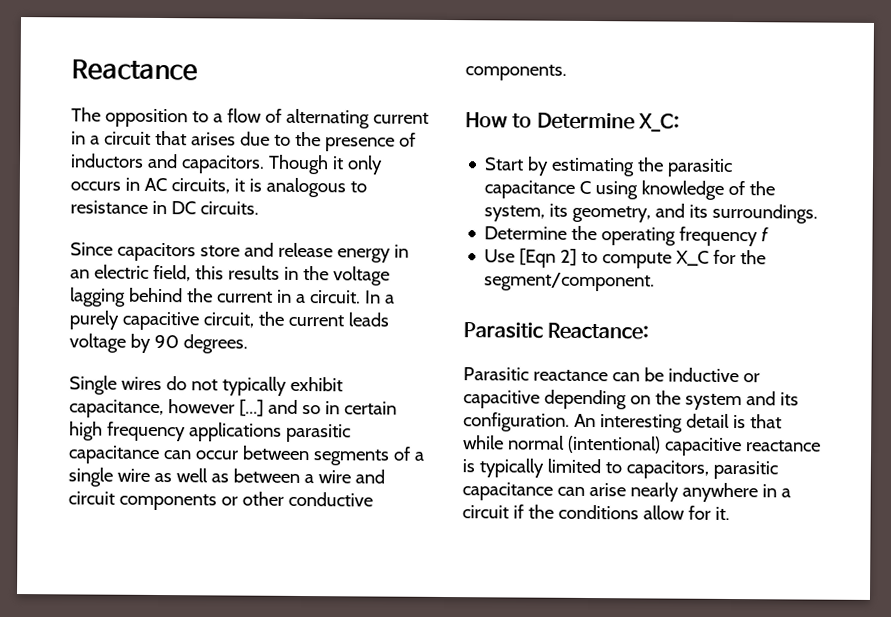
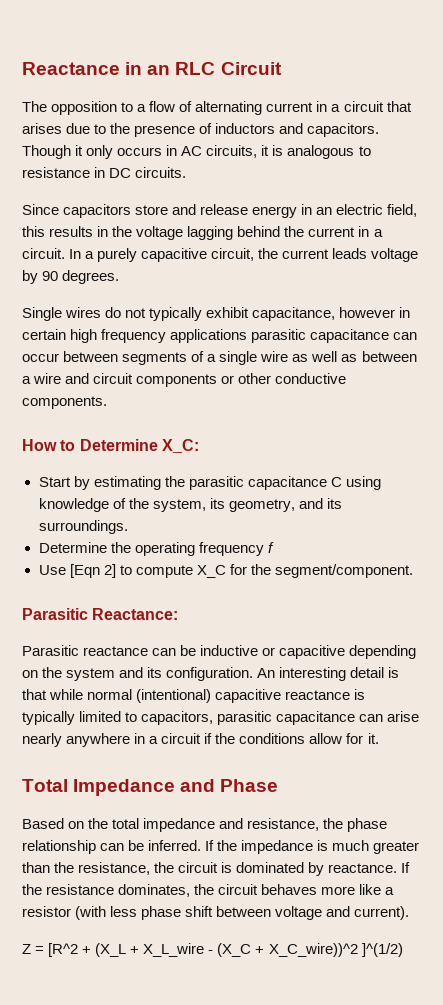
- Reactance
+ Reactance in an RLC Circuit
- Single wires do not typically exhibit capacitance, however [...] and so in certain high frequency applications parasitic capacitance can occur between segments of a single wire as well as between a wire and circuit components or other conductive components.
+ Single wires do not typically exhibit capacitance, however in certain high frequency applications parasitic capacitance can occur between segments of a single wire as well as between a wire and circuit components or other conductive components.
+ Total Impedance and Phase
+ Based on the total impedance and resistance, the phase relationship can be inferred. If the impedance is much greater than the resistance, the circuit is dominated by reactance. If the resistance dominates, the circuit behaves more like a resistor (with less phase shift between voltage and current).
+ Z = [R^2 + (X_L + X_L_wire - (X_C + X_C_wire))^2 ]^(1/2)

